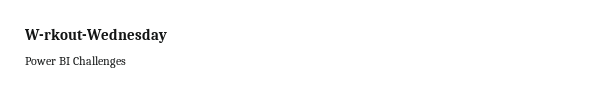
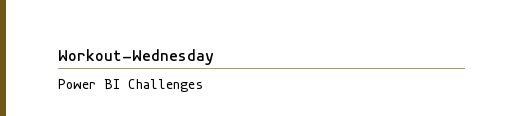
- W-rkout-Wednesday
+ Workout-Wednesday

